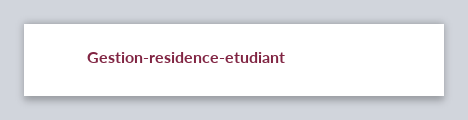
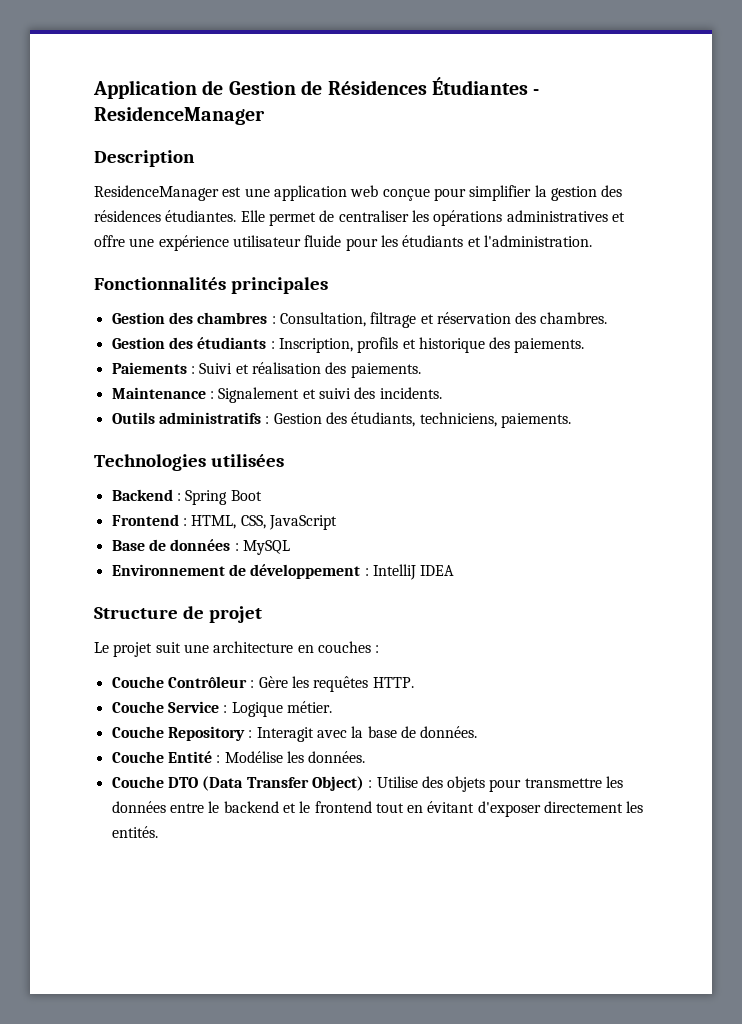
- Gestion-residence-etudiant
+ Application de Gestion de Résidences Étudiantes - ResidenceManager
+ Description
+ ResidenceManager est une application web conçue pour simplifier la gestion des résidences étudiantes. Elle permet de centraliser les opérations administratives et offre une expérience utilisateur fluide pour les étudiants et l'administration.
+ Fonctionnalités principales
+ Gestion des chambres : Consultation, filtrage et réservation des chambres.
+ Gestion des étudiants : Inscription, profils et historique des paiements.
+ Paiements : Suivi et réalisation des paiements.
+ Maintenance : Signalement et suivi des incidents.
+ Outils administratifs : Gestion des étudiants, techniciens, paiements.
+ Technologies utilisées
+ Backend : Spring Boot
+ Frontend : HTML, CSS, JavaScript
+ Base de données : MySQL
+ Environnement de développement : IntelliJ IDEA
+ Structure de projet
+ Le projet suit une architecture en couches :
+ Couche Contrôleur : Gère les requêtes HTTP.
+ Couche Service : Logique métier.
+ Couche Repository : Interagit avec la base de données.
+ Couche Entité : Modélise les données.
+ Couche DTO (Data Transfer Object) : Utilise des objets pour transmettre les données entre le backend et le frontend tout en évitant d'exposer directement les entités.

